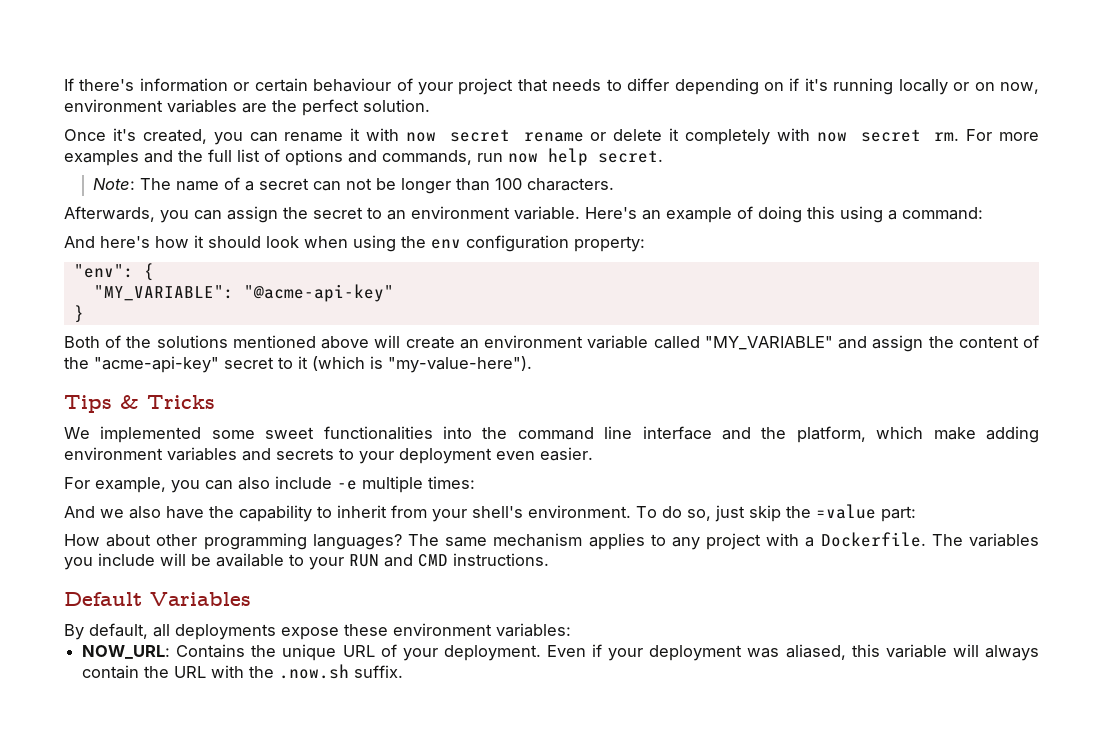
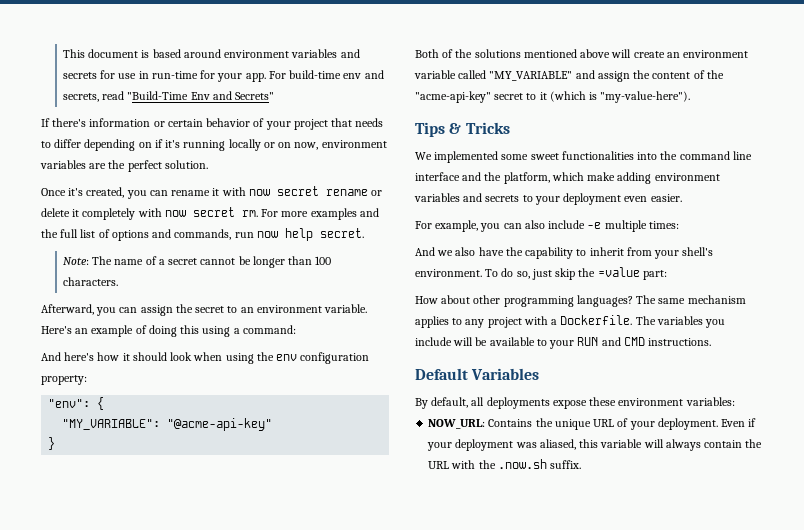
+ This document is based around environment variables and secrets for use in run-time for your app. For build-time env and secrets, read "Build-Time Env and Secrets"
- If there's information or certain behaviour of your project that needs to differ depending on if it's running locally or on now, environment variables are the perfect solution.
+ If there's information or certain behavior of your project that needs to differ depending on if it's running locally or on now, environment variables are the perfect solution.
- Note: The name of a secret can not be longer than 100 characters.
+ Note: The name of a secret cannot be longer than 100 characters.
- Afterwards, you can assign the secret to an environment variable.
+ Afterward, you can assign the secret to an environment variable.

